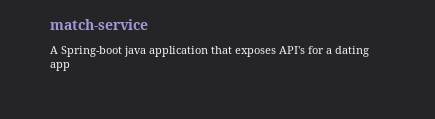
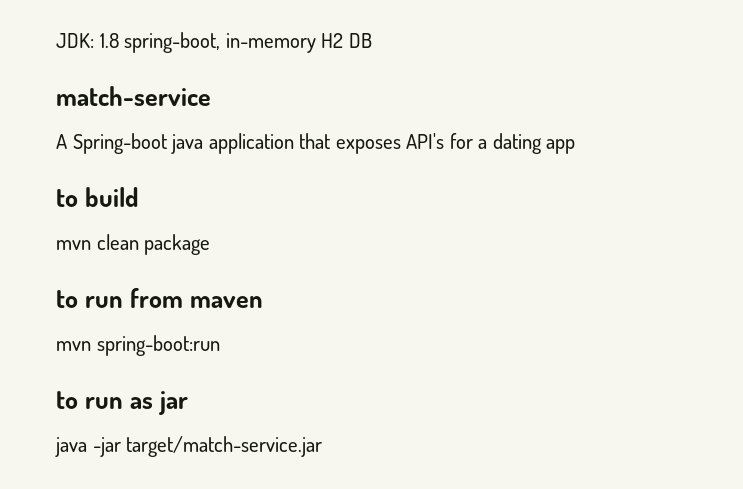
+ JDK: 1.8 spring-boot, in-memory H2 DB
+ to build
+ mvn clean package
+ to run from maven
+ mvn spring-boot:run
+ to run as jar
+ java -jar target/match-service.jar

